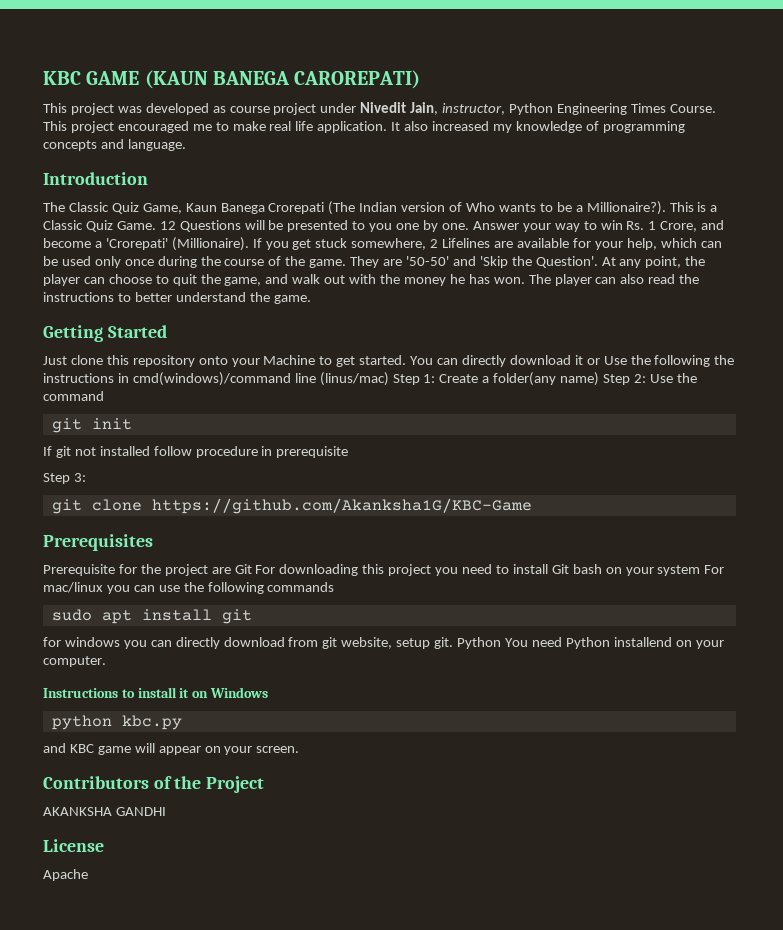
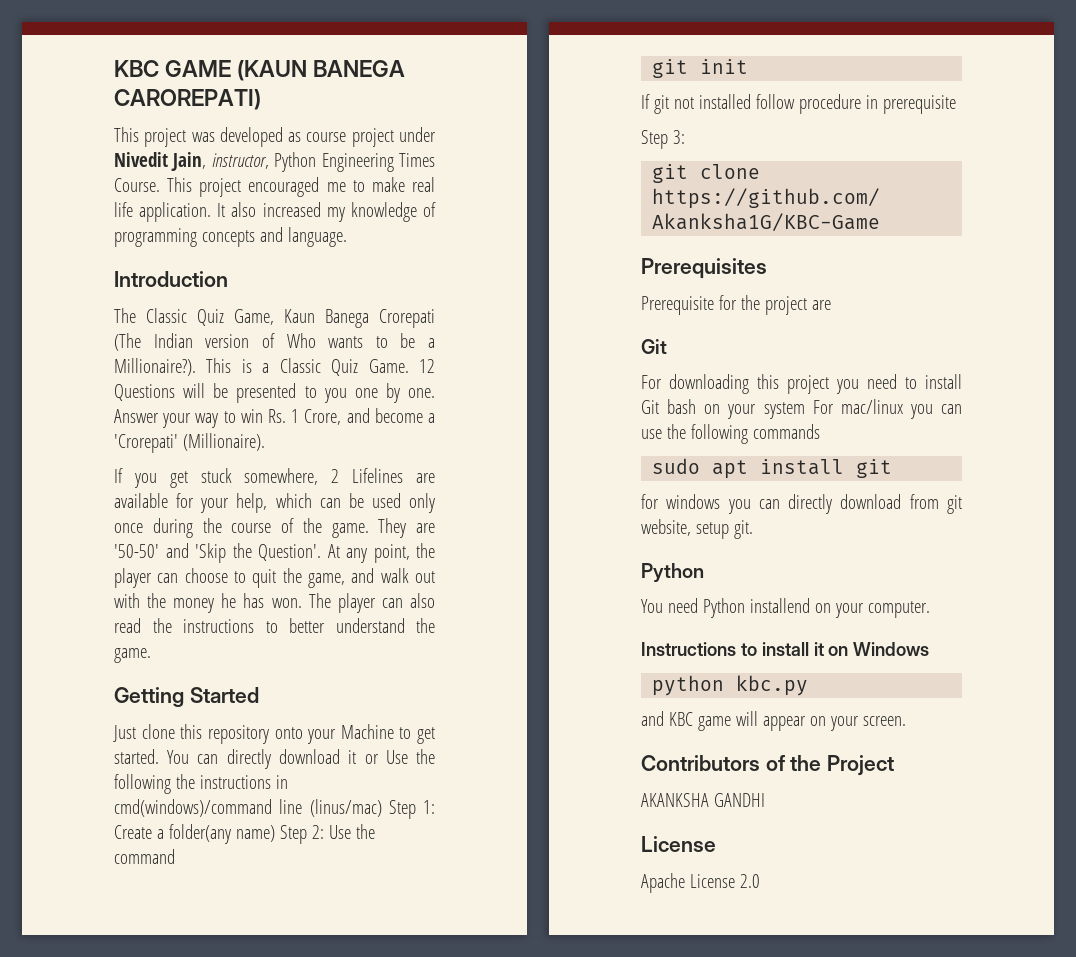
- Answer your way to win Rs. 1 Crore, and become a 'Crorepati' (Millionaire). If you get stuck somewhere, 2 Lifelines are available for your help, which can be used only once during the course of the game.
+ Answer your way to win Rs. 1 Crore, and become a 'Crorepati' (Millionaire).
+ If you get stuck somewhere, 2 Lifelines are available for your help, which can be used only once during the course of the game.
- Prerequisite for the project are Git For downloading this project you need to install Git bash on your system For mac/linux you can use the following commands
+ Prerequisite for the project are
+ Git
+ For downloading this project you need to install Git bash on your system For mac/linux you can use the following commands
- for windows you can directly download from git website, setup git. Python You need Python installend on your computer.
+ for windows you can directly download from git website, setup git.
+ Python
+ You need Python installend on your computer.
- Apache
+ Apache License 2.0

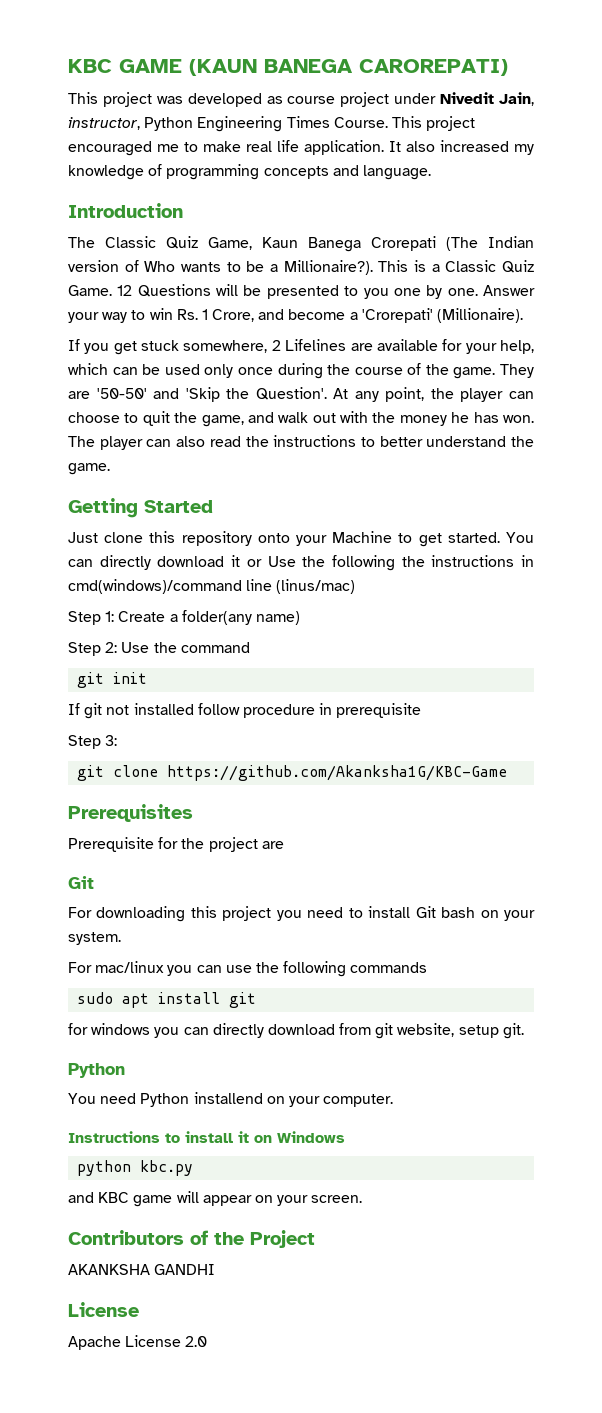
- You can directly download it or Use the following the instructions in cmd(windows)/command line (linus/mac) Step 1: Create a folder(any name) Step 2: Use the command
+ You can directly download it or Use the following the instructions in cmd(windows)/command line (linus/mac)
+ Step 1: Create a folder(any name)
+ Step 2: Use the command
- For downloading this project you need to install Git bash on your system For mac/linux you can use the following commands
+ For downloading this project you need to install Git bash on your system.
+ For mac/linux you can use the following commands

